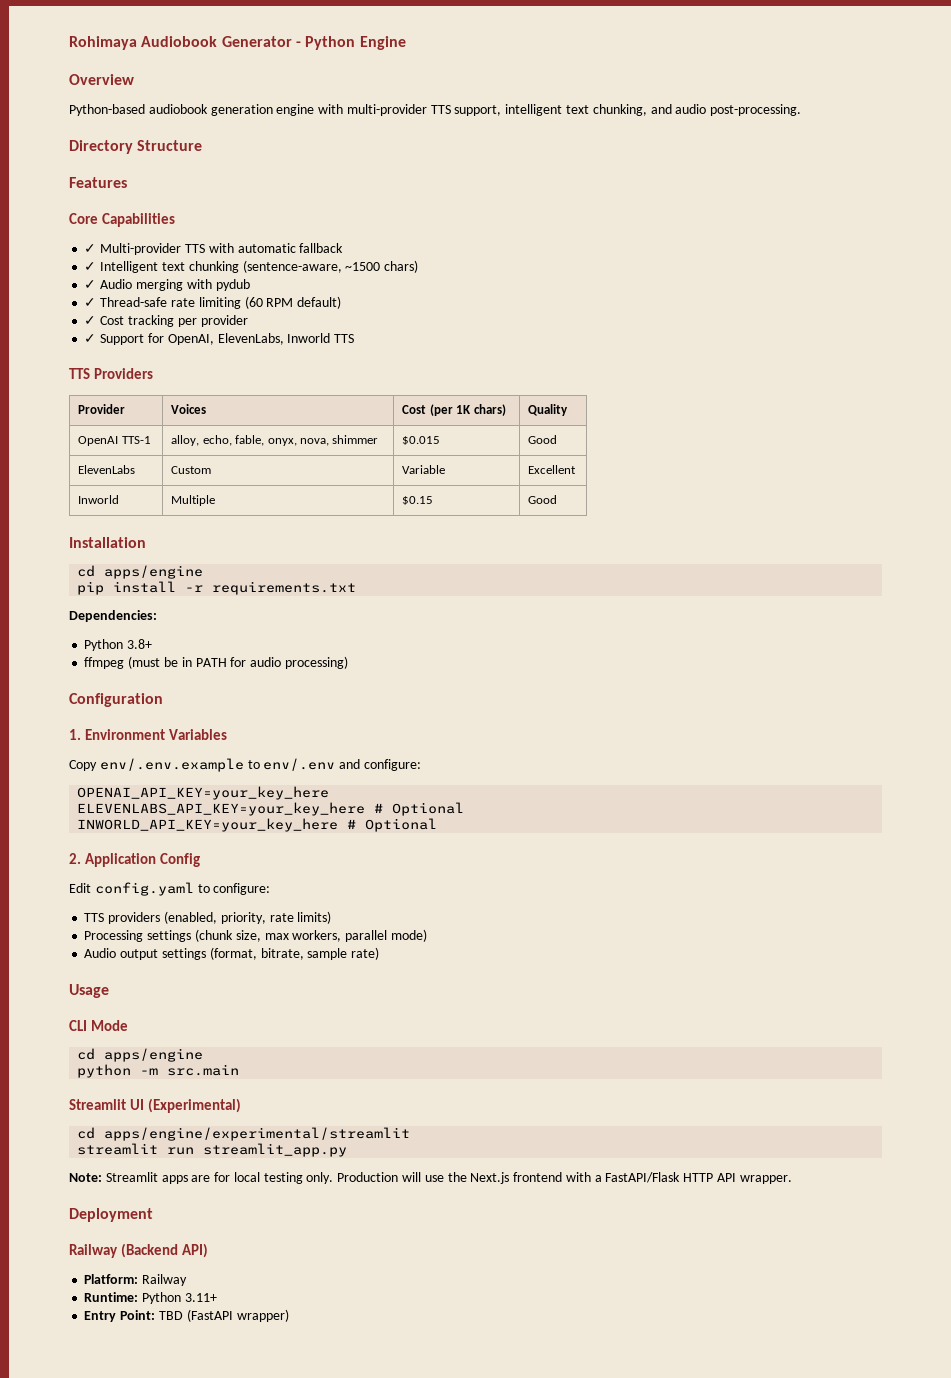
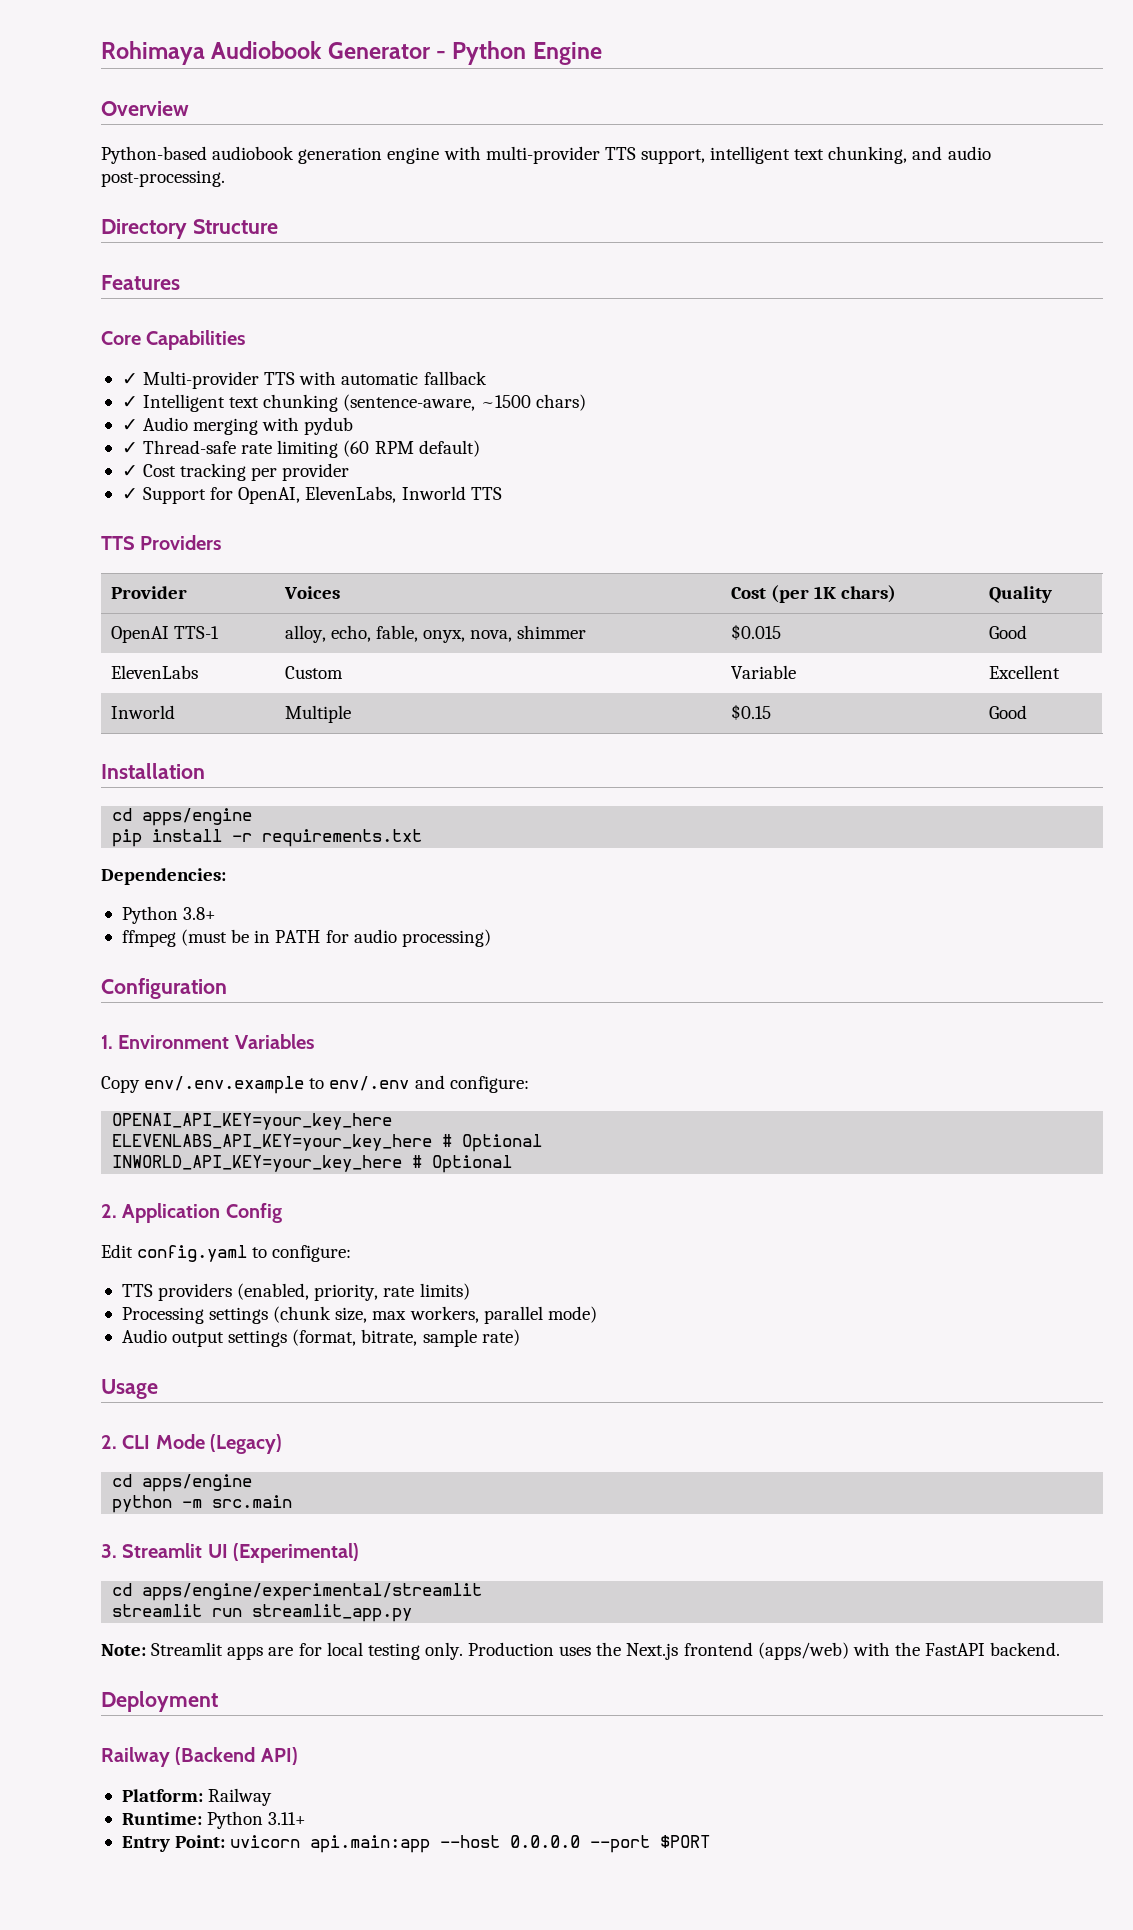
- CLI Mode
+ 2. CLI Mode (Legacy)
- Streamlit UI (Experimental)
+ 3. Streamlit UI (Experimental)
- Production will use the Next.js frontend with a FastAPI/Flask HTTP API wrapper.
+ Production uses the Next.js frontend (apps/web) with the FastAPI backend.
- Entry Point: TBD (FastAPI wrapper)
+ Entry Point: uvicorn api.main:app --host 0.0.0.0 --port $PORT

